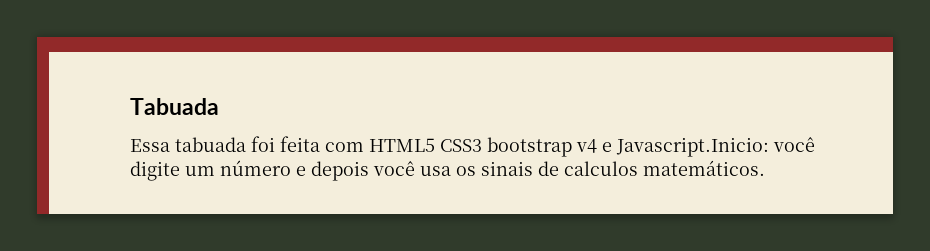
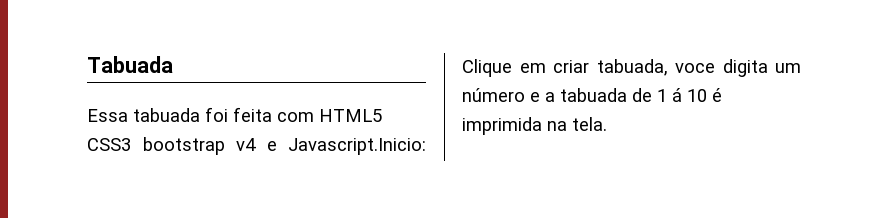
- Essa tabuada foi feita com HTML5 CSS3 bootstrap v4 e Javascript.Inicio: você digite um número e depois você usa os sinais de calculos matemáticos.
+ Essa tabuada foi feita com HTML5 CSS3 bootstrap v4 e Javascript.Inicio: Clique em criar tabuada, voce digita um número e a tabuada de 1 á 10 é imprimida na tela.

